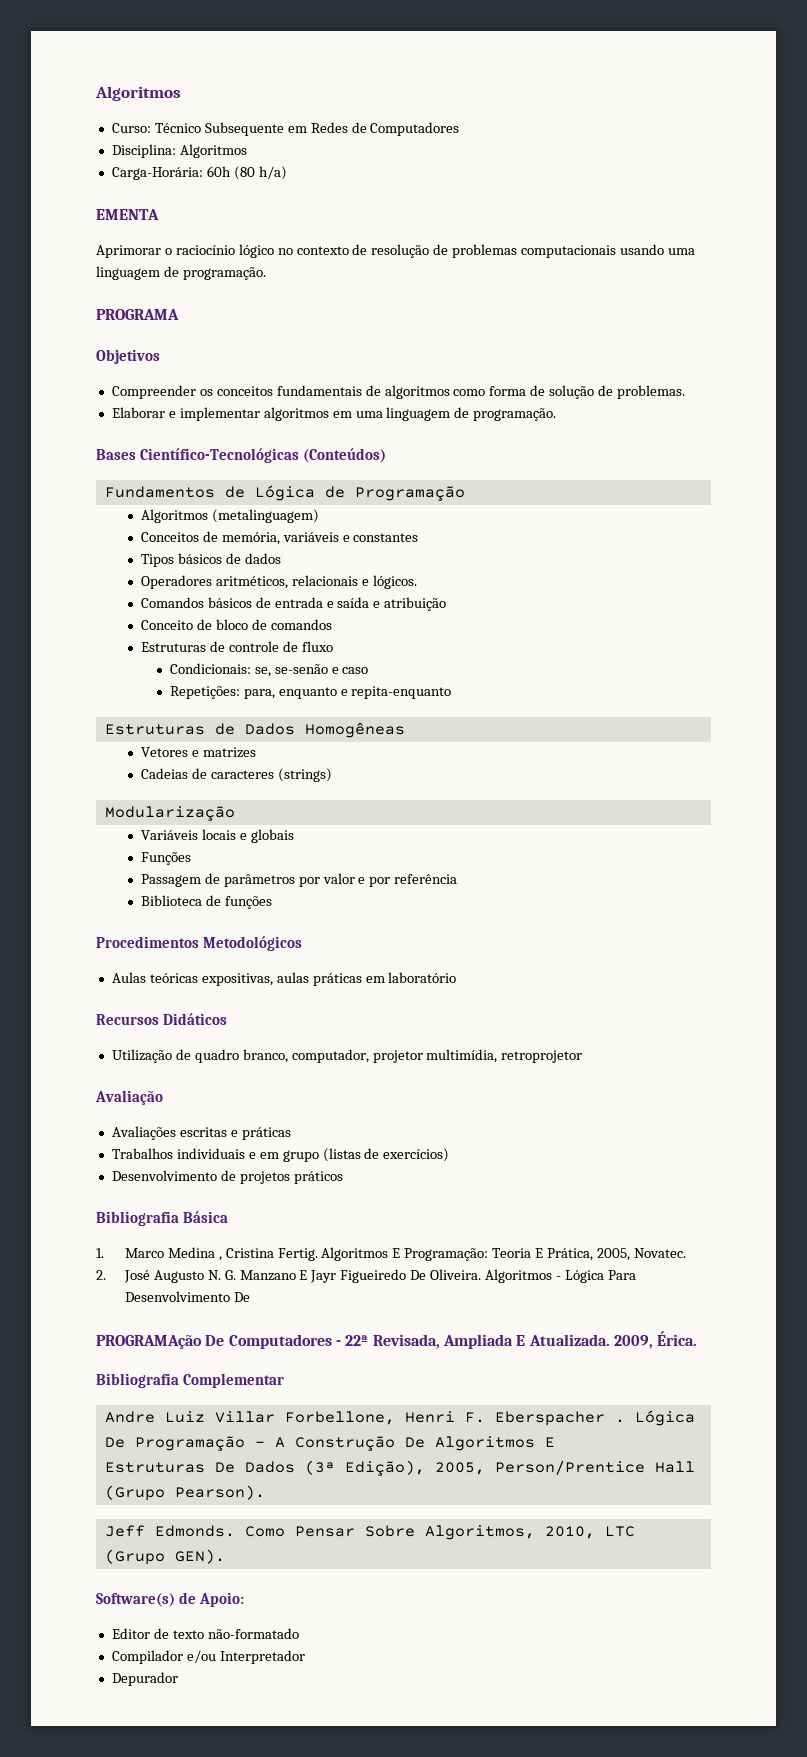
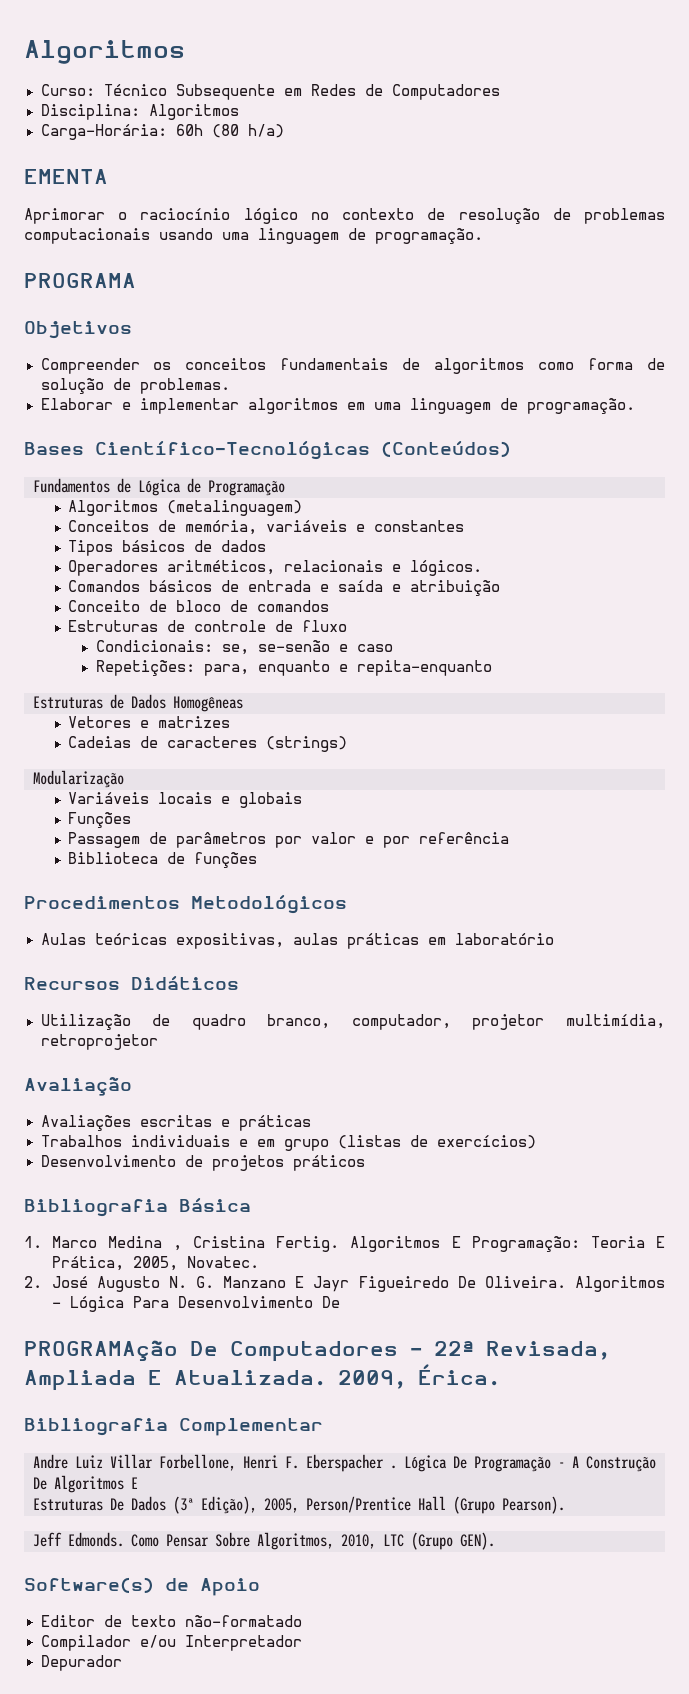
- Software(s) de Apoio:
+ Software(s) de Apoio

